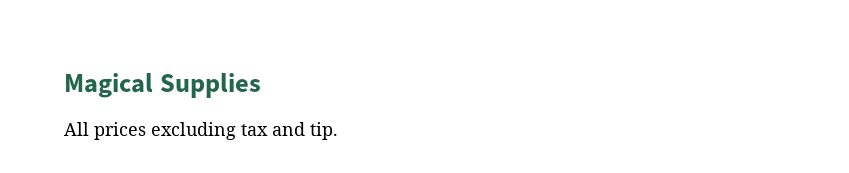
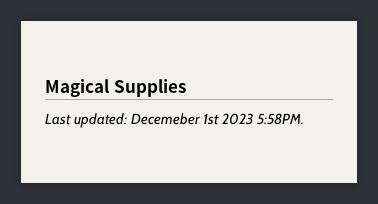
- All prices excluding tax and tip.
+ Last updated: Decemeber 1st 2023 5:58PM.

